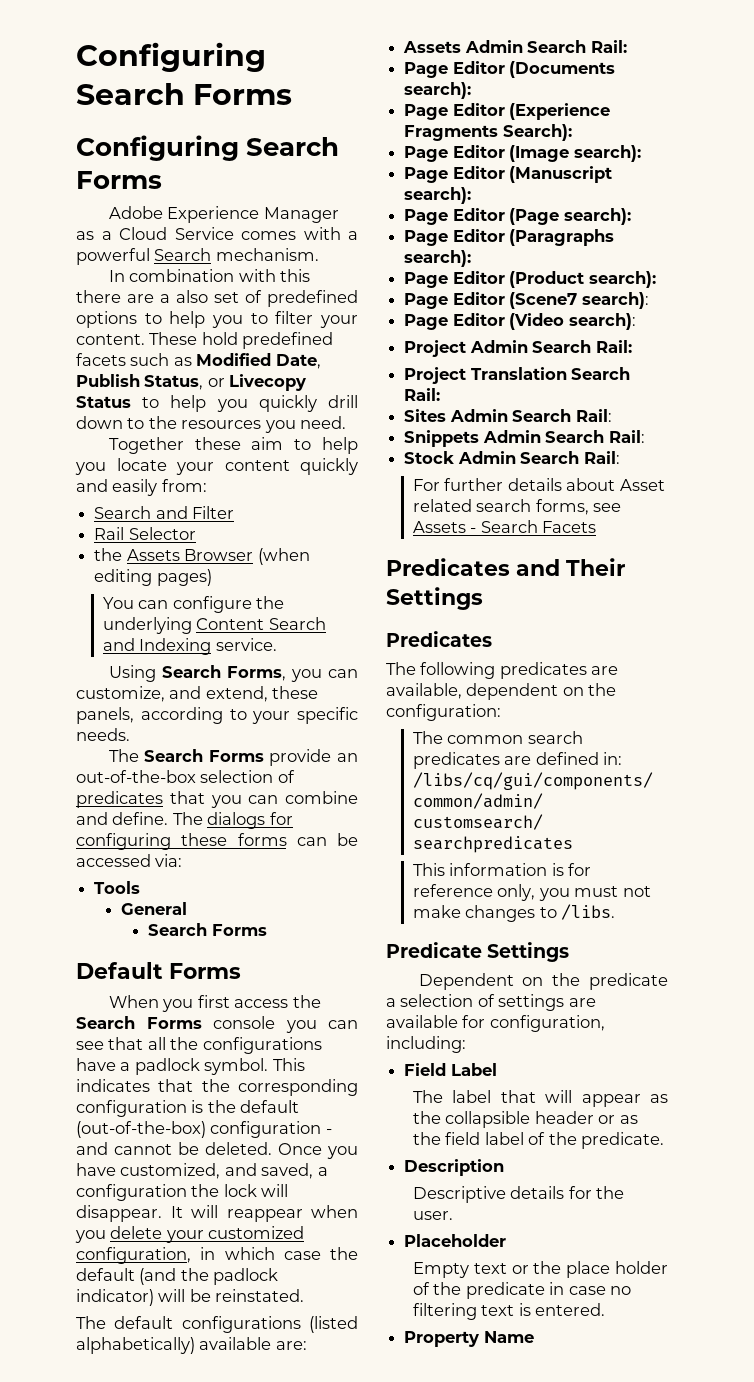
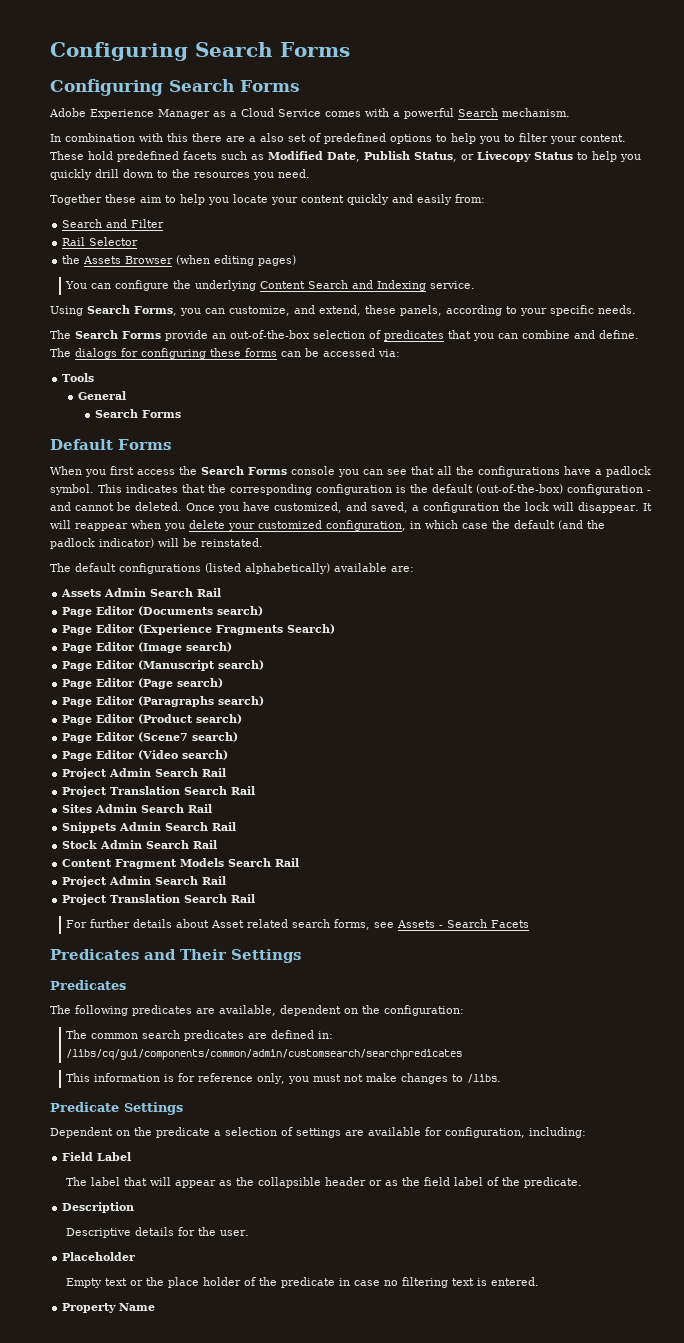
- Assets Admin Search Rail:
+ Assets Admin Search Rail
- Page Editor (Documents search):
+ Page Editor (Documents search)
- Page Editor (Experience Fragments Search):
+ Page Editor (Experience Fragments Search)
- Page Editor (Image search):
+ Page Editor (Image search)
- Page Editor (Manuscript search):
+ Page Editor (Manuscript search)
- Page Editor (Page search):
+ Page Editor (Page search)
- Page Editor (Paragraphs search):
+ Page Editor (Paragraphs search)
- Page Editor (Product search):
+ Page Editor (Product search)
- Page Editor (Scene7 search):
+ Page Editor (Scene7 search)
- Page Editor (Video search):
- Project Admin Search Rail:
- Project Translation Search Rail:
+ Page Editor (Video search)
+ Project Admin Search Rail
+ Project Translation Search Rail
- Sites Admin Search Rail:
+ Sites Admin Search Rail
- Snippets Admin Search Rail:
+ Snippets Admin Search Rail
- Stock Admin Search Rail:
+ Stock Admin Search Rail
+ Content Fragment Models Search Rail
+ Project Admin Search Rail
+ Project Translation Search Rail

